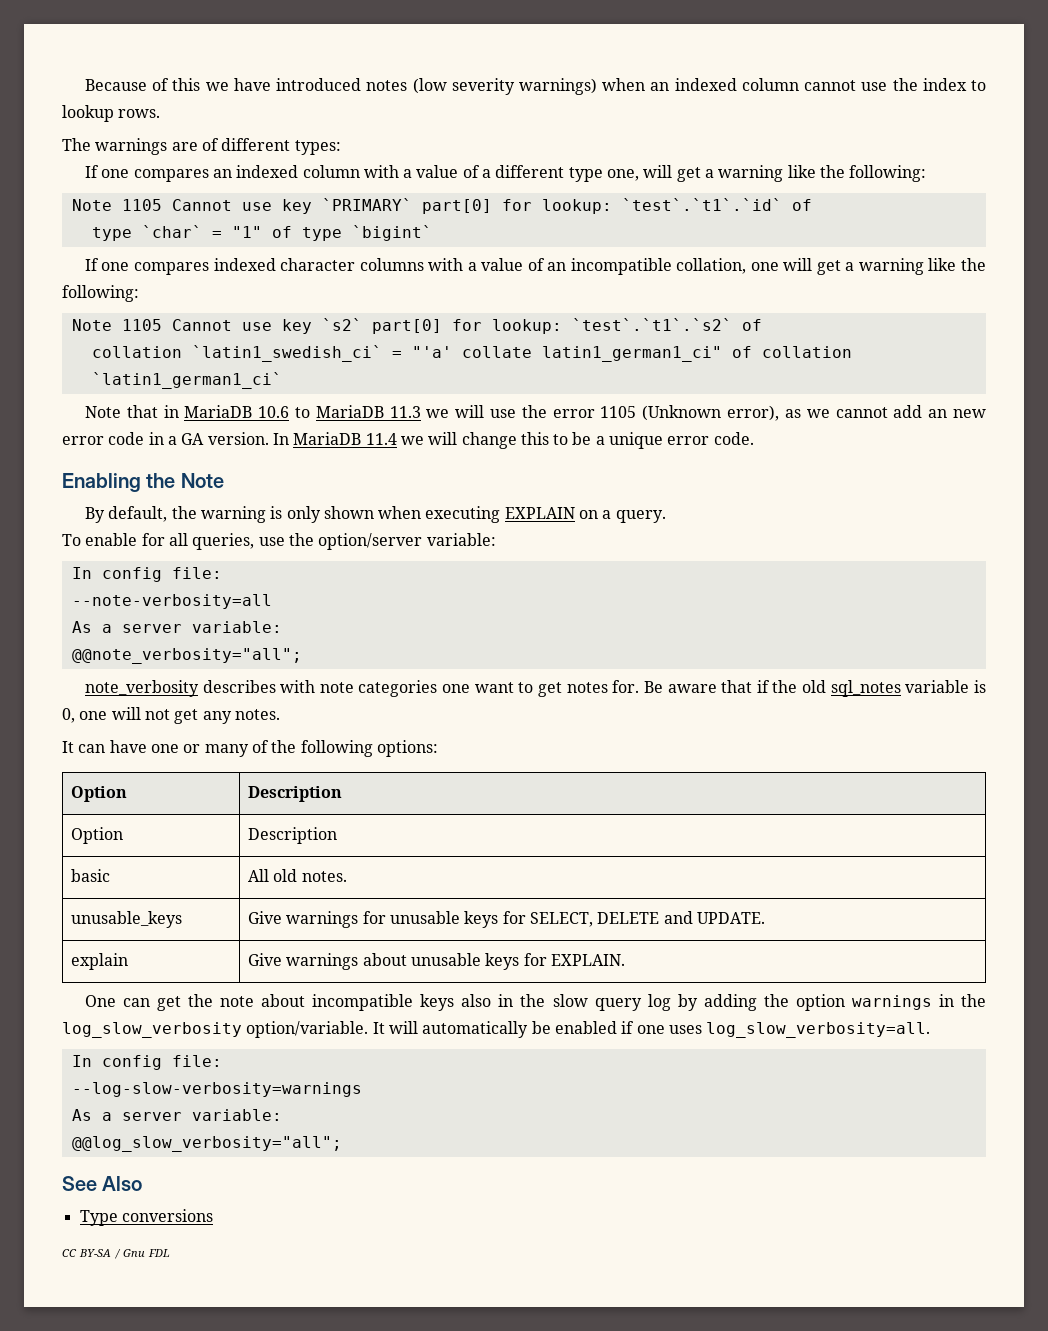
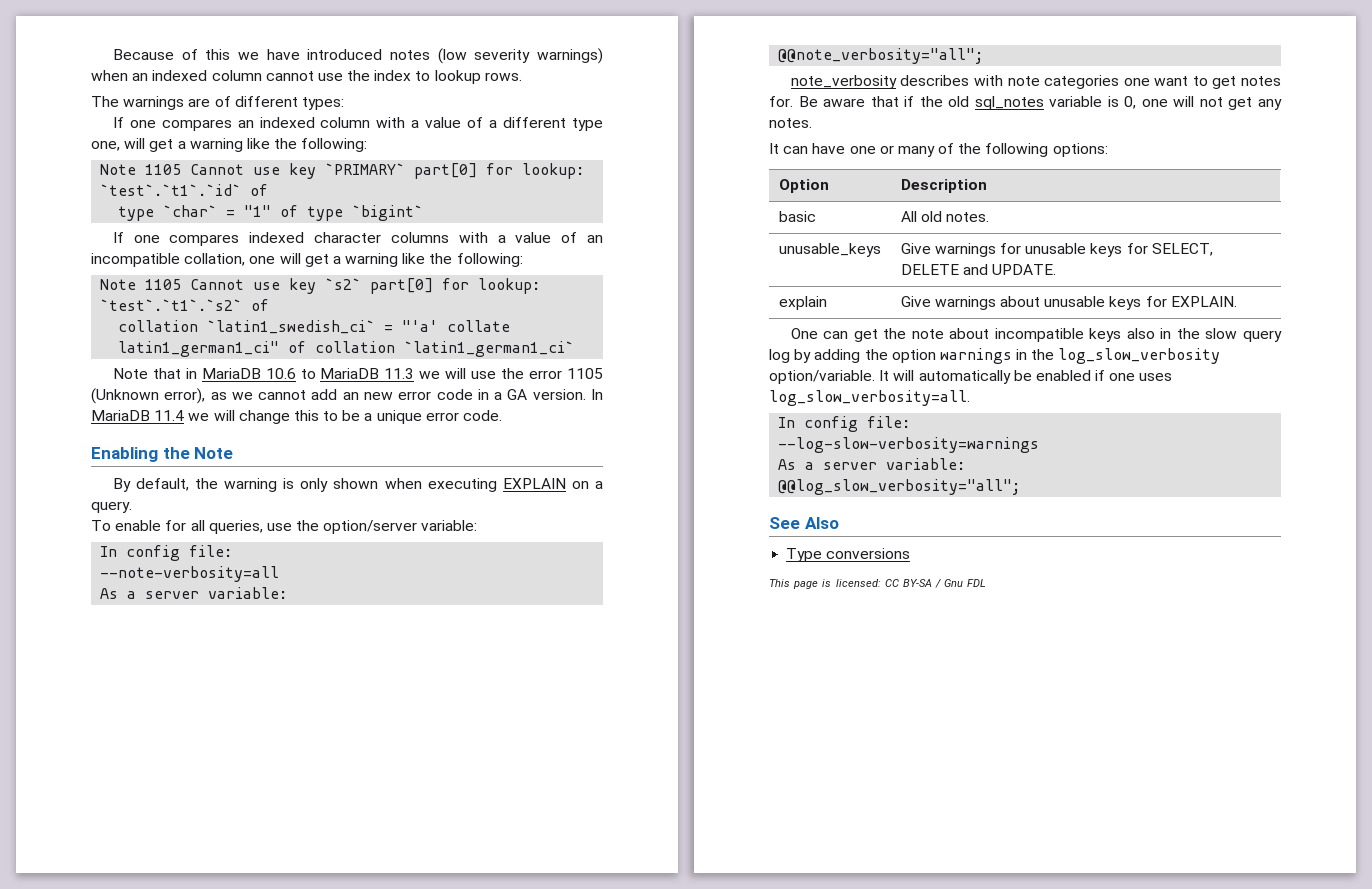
  It can have one or many of the following options:
- Option | Description
- CC BY-SA / Gnu FDL
+ This page is licensed: CC BY-SA / Gnu FDL

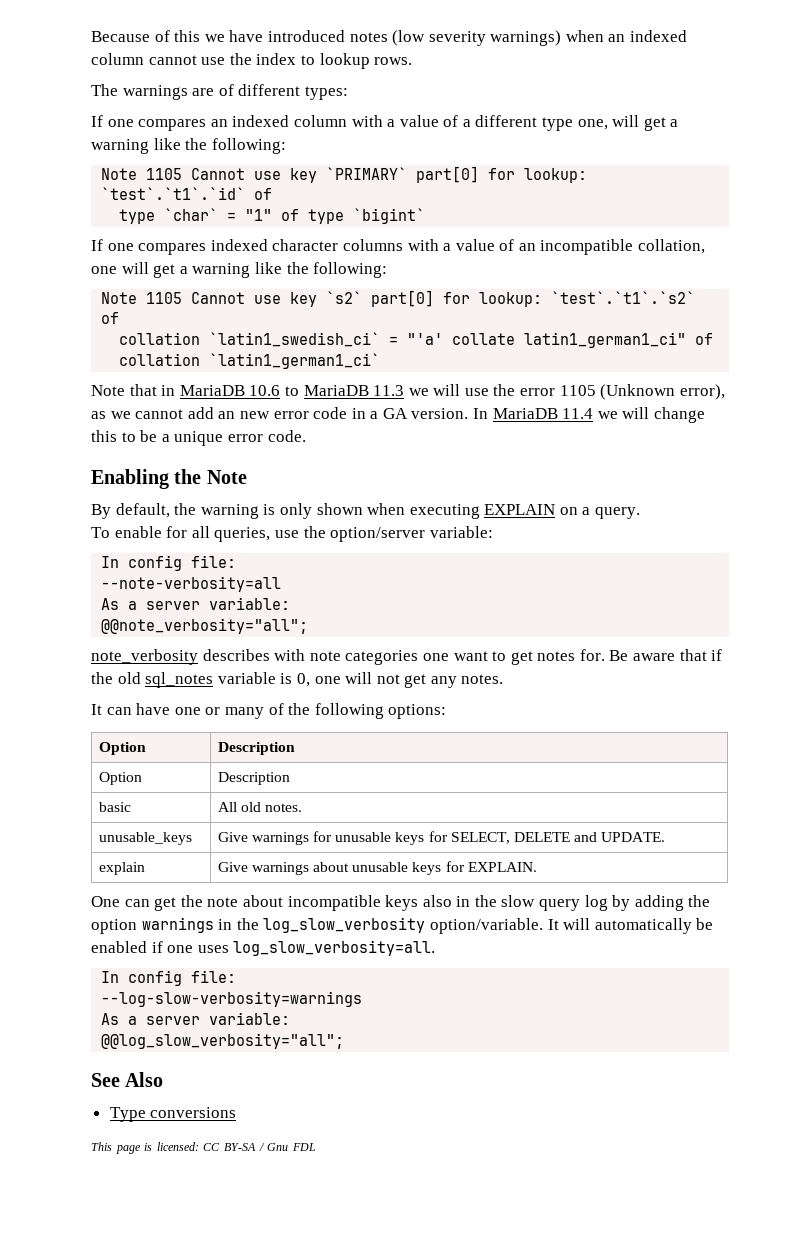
  It can have one or many of the following options:
+ Option | Description

